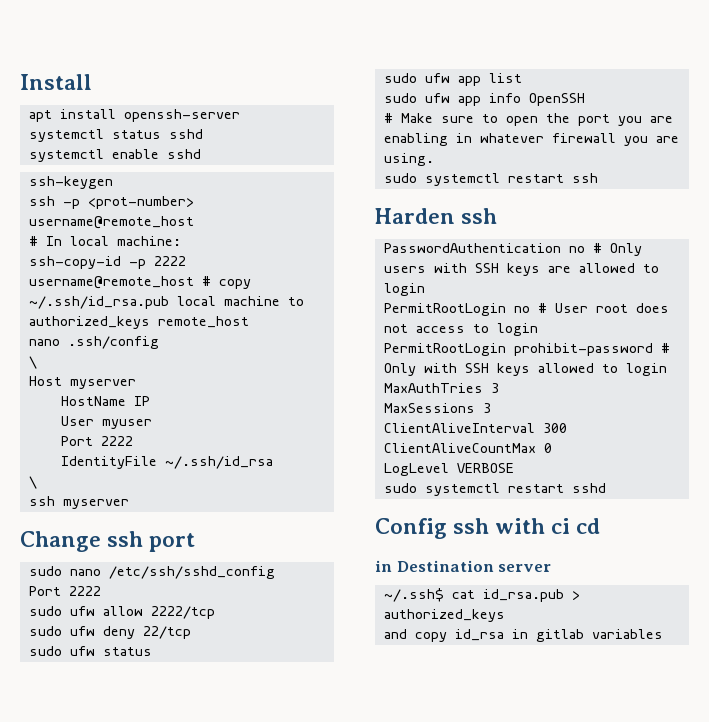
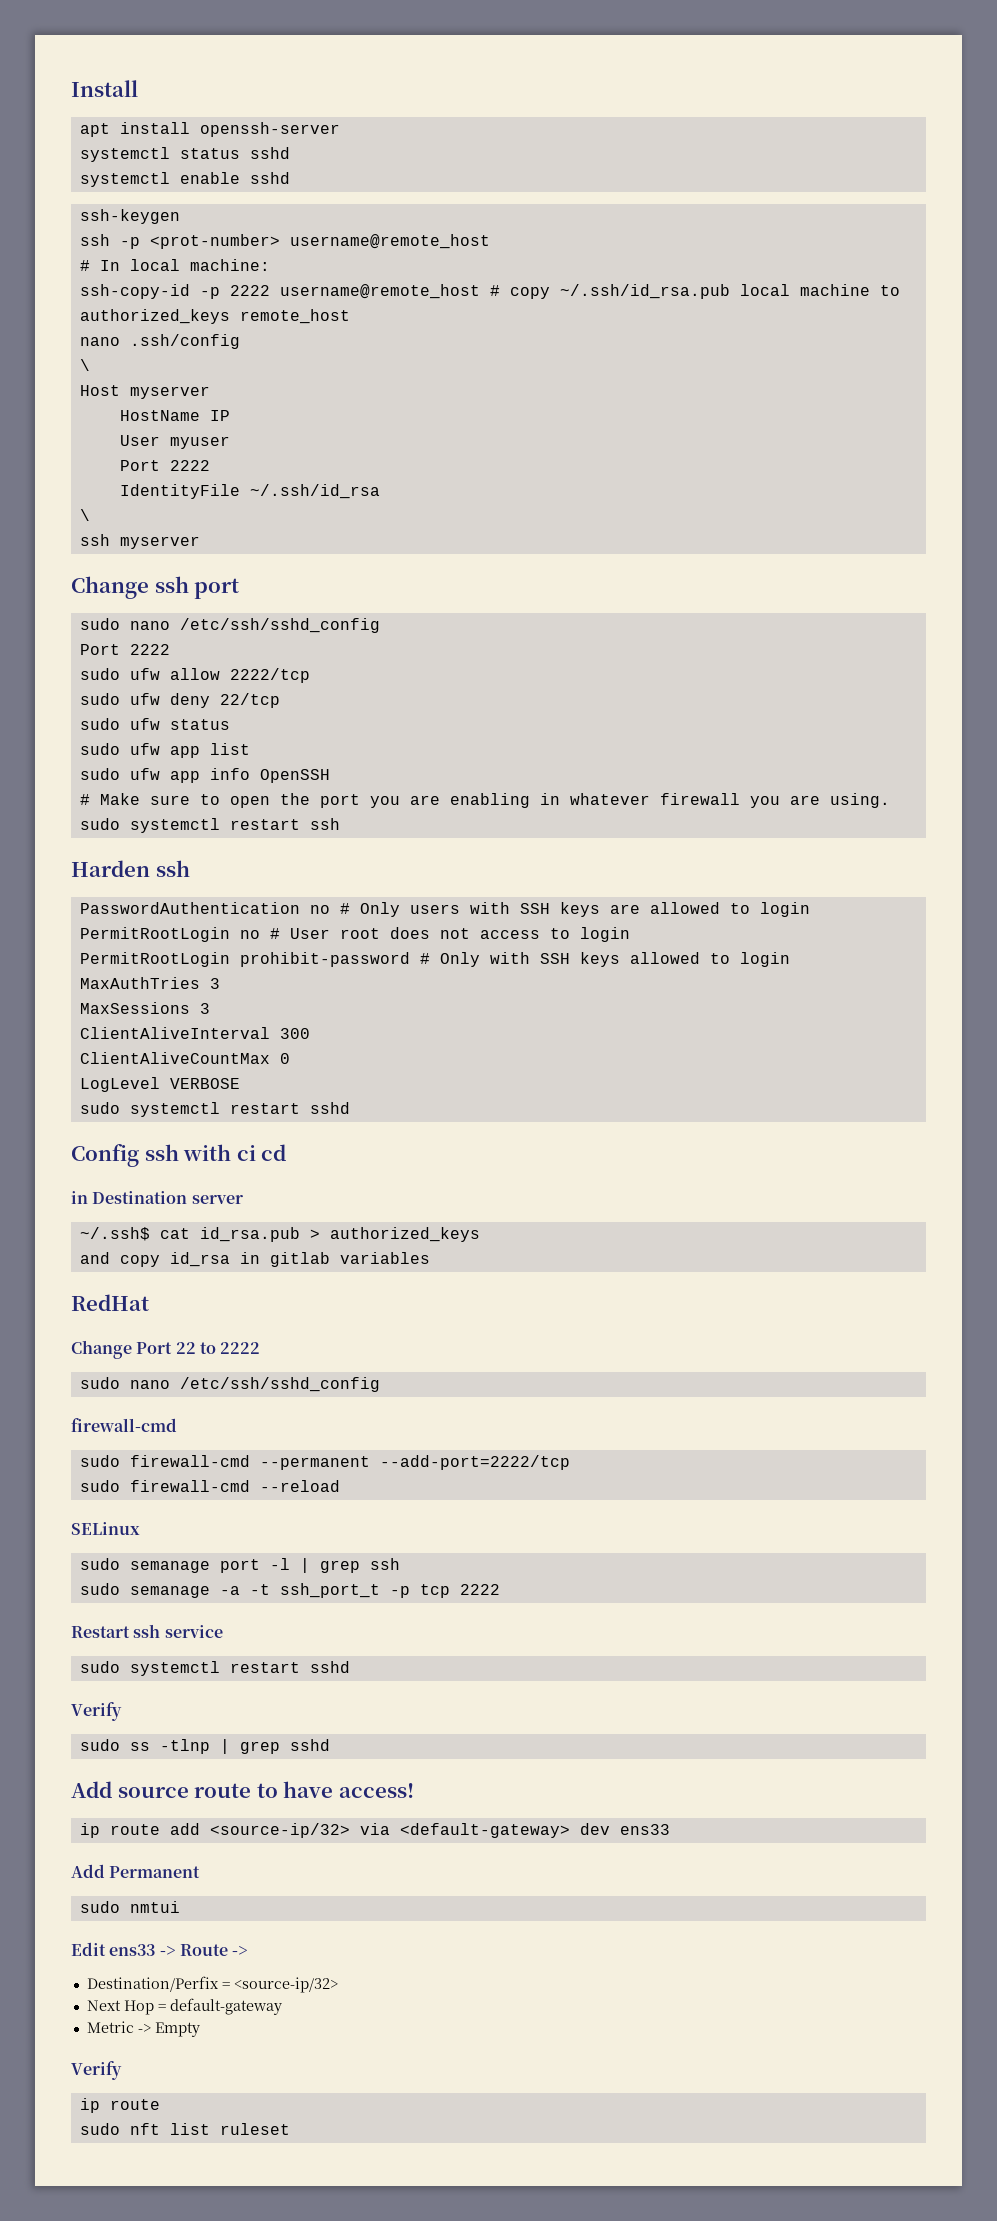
+ RedHat
+ Change Port 22 to 2222
+ sudo nano /etc/ssh/sshd_config
+ firewall-cmd
+ sudo firewall-cmd --permanent --add-port=2222/tcp
+ sudo firewall-cmd --reload
+ SELinux
+ sudo semanage port -l | grep ssh
+ sudo semanage -a -t ssh_port_t -p tcp 2222
+ Restart ssh service
+ sudo systemctl restart sshd
+ Verify
+ sudo ss -tlnp | grep sshd
+ Add source route to have access!
+ ip route add <source-ip/32> via <default-gateway> dev ens33
+ Add Permanent
+ sudo nmtui
+ Edit ens33 -> Route ->
+ Destination/Perfix = <source-ip/32>
+ Next Hop = default-gateway
+ Metric -> Empty
+ Verify
+ ip route
+ sudo nft list ruleset

